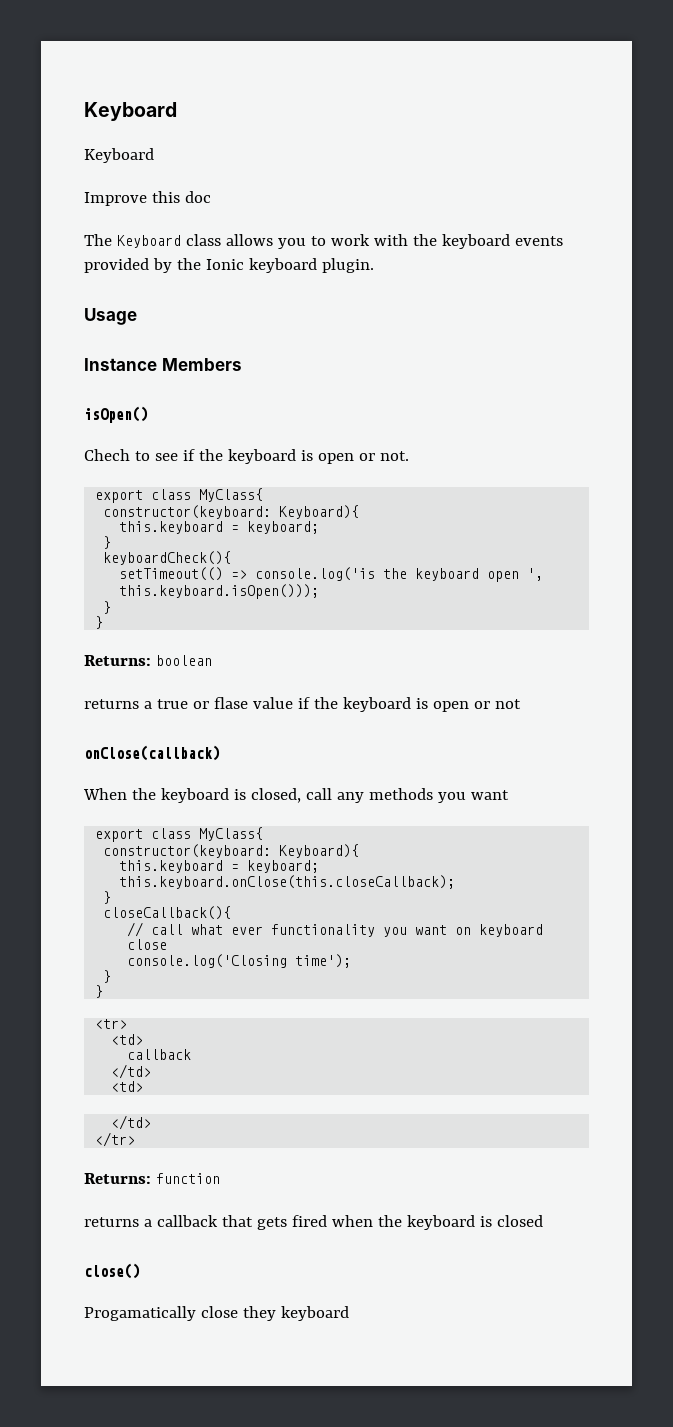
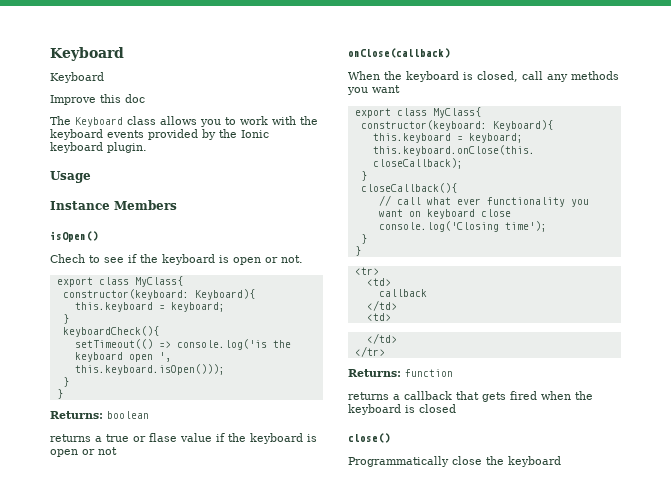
- Progamatically close they keyboard
+ Programmatically close the keyboard

